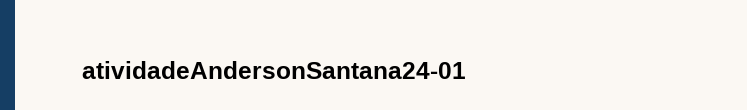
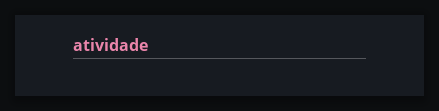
- atividadeAndersonSantana24-01
+ atividade

